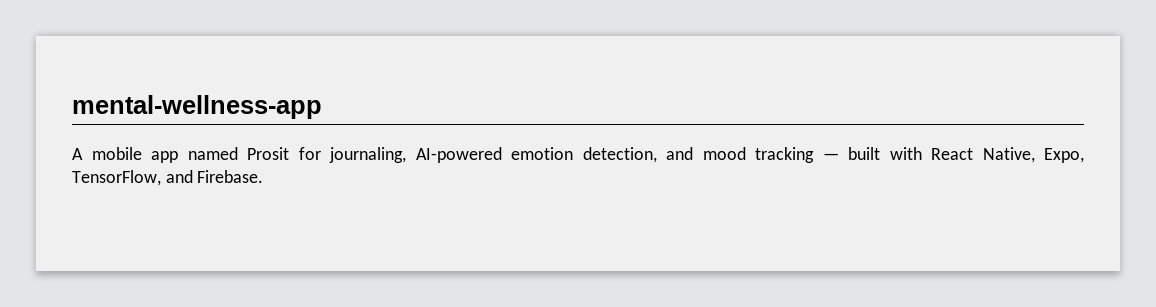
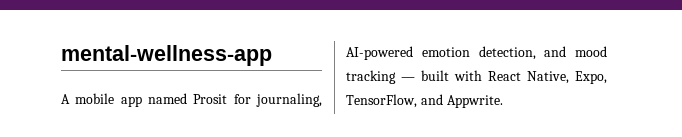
- A mobile app named Prosit for journaling, AI-powered emotion detection, and mood tracking — built with React Native, Expo, TensorFlow, and Firebase.
+ A mobile app named Prosit for journaling, AI-powered emotion detection, and mood tracking — built with React Native, Expo, TensorFlow, and Appwrite.

